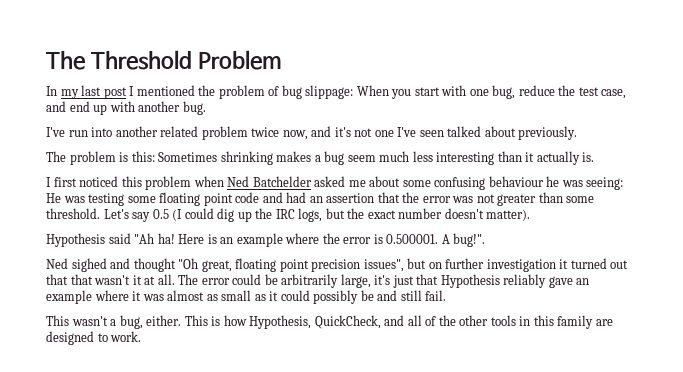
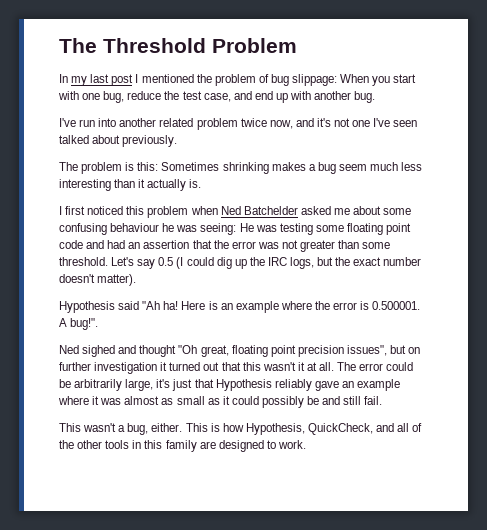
- Ned sighed and thought "Oh great, floating point precision issues", but on further investigation it turned out that that wasn't it at all.
+ Ned sighed and thought "Oh great, floating point precision issues", but on further investigation it turned out that this wasn't it at all.

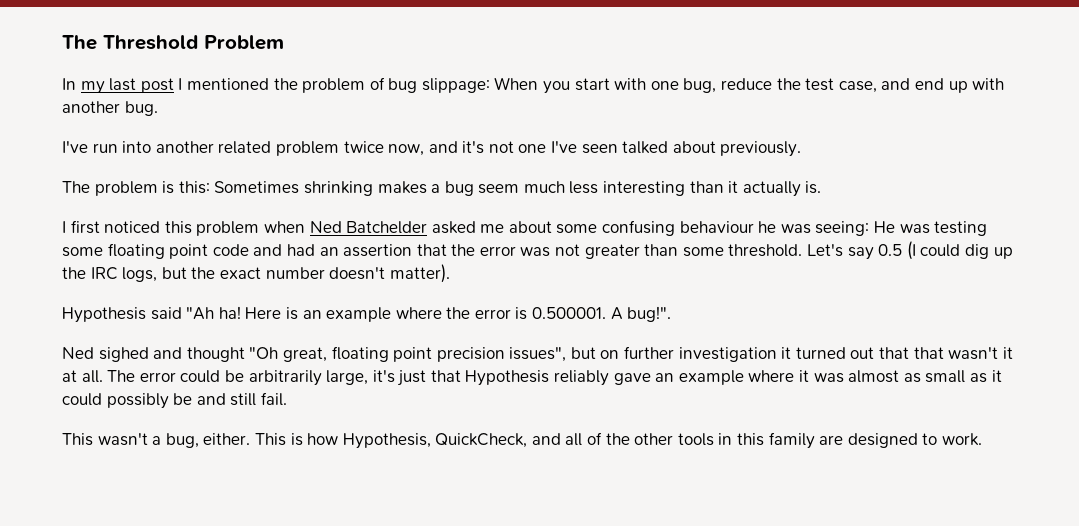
- Ned sighed and thought "Oh great, floating point precision issues", but on further investigation it turned out that this wasn't it at all.
+ Ned sighed and thought "Oh great, floating point precision issues", but on further investigation it turned out that that wasn't it at all.

